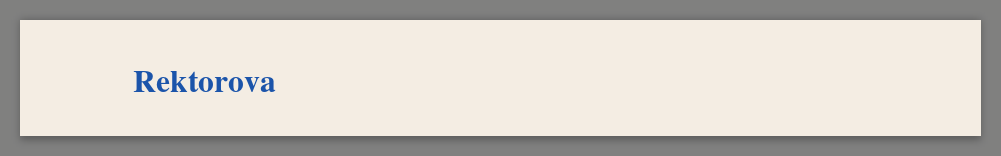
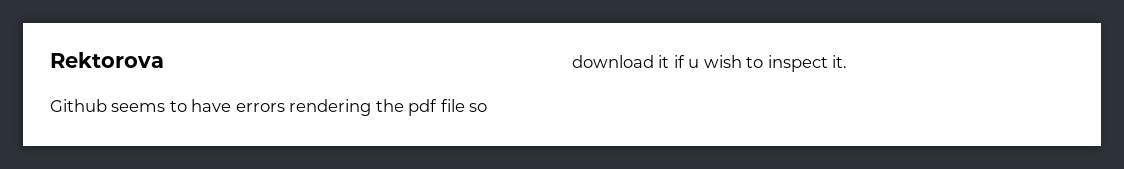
+ Github seems to have errors rendering the pdf file so download it if u wish to inspect it.

